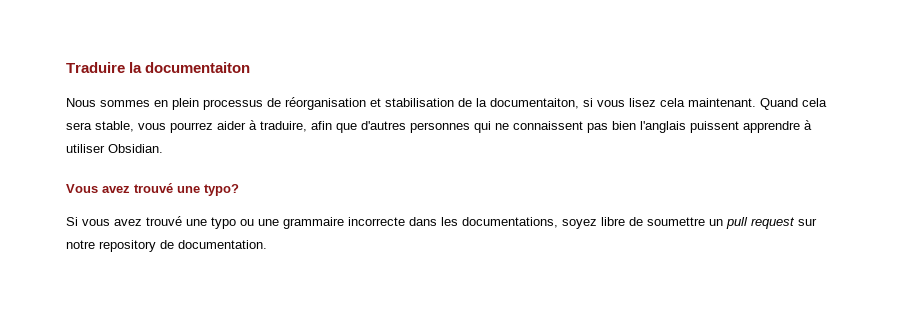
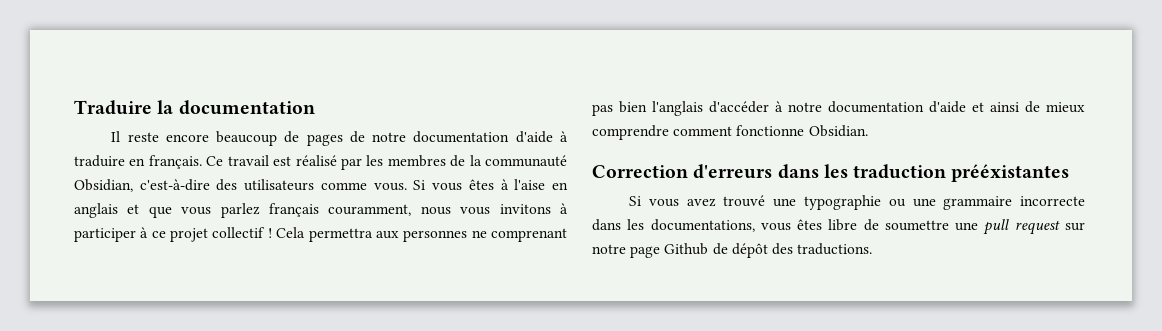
- Traduire la documentaiton
- Nous sommes en plein processus de réorganisation et stabilisation de la documentaiton, si vous lisez cela maintenant. Quand cela sera stable, vous pourrez aider à traduire, afin que d'autres personnes qui ne connaissent pas bien l'anglais puissent apprendre à utiliser Obsidian.
- Vous avez trouvé une typo?
+ Traduire la documentation
+ Il reste encore beaucoup de pages de notre documentation d'aide à traduire en français. Ce travail est réalisé par les membres de la communauté Obsidian, c'est-à-dire des utilisateurs comme vous. Si vous êtes à l'aise en anglais et que vous parlez français couramment, nous vous invitons à participer à ce projet collectif ! Cela permettra aux personnes ne comprenant pas bien l'anglais d'accéder à notre documentation d'aide et ainsi de mieux comprendre comment fonctionne Obsidian.
+ Correction d'erreurs dans les traduction prééxistantes
- Si vous avez trouvé une typo ou une grammaire incorrecte dans les documentations, soyez libre de soumettre un pull request sur notre repository de documentation.
+ Si vous avez trouvé une typographie ou une grammaire incorrecte dans les documentations, vous êtes libre de soumettre une pull request sur notre page Github de dépôt des traductions.

